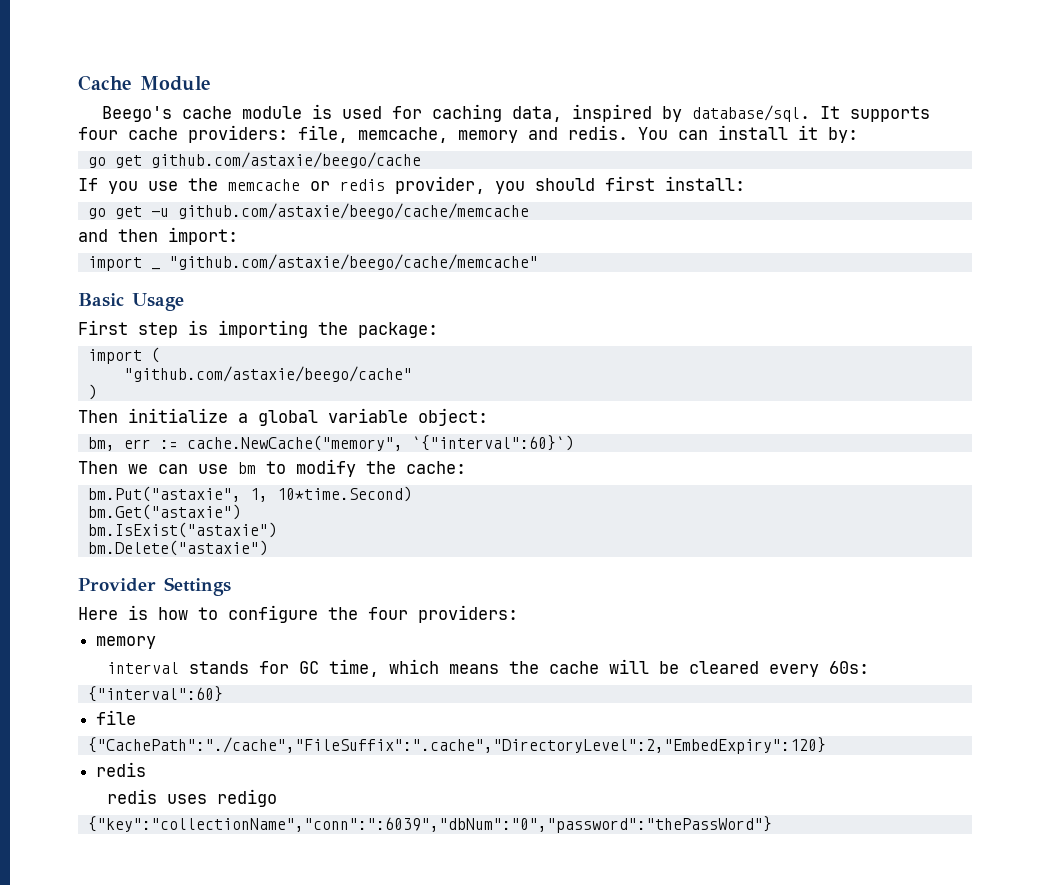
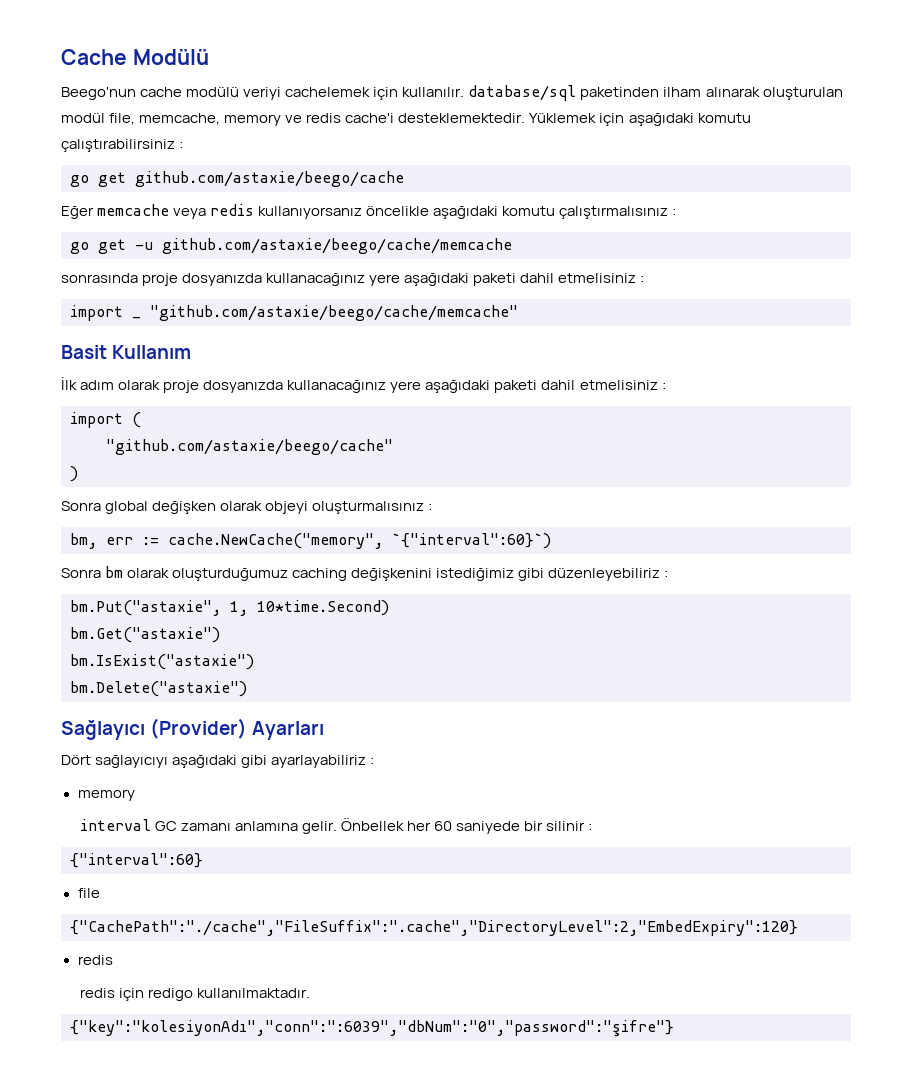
- Cache Module
- Beego's cache module is used for caching data, inspired by database/sql. It supports four cache providers: file, memcache, memory and redis. You can install it by:
+ Cache Modülü
+ Beego'nun cache modülü veriyi cachelemek için kullanılır. database/sql paketinden ilham alınarak oluşturulan modül file, memcache, memory ve redis cache'i desteklemektedir. Yüklemek için aşağıdaki komutu çalıştırabilirsiniz :
  go get github.com/astaxie/beego/cache
- If you use the memcache or redis provider, you should first install:
+ Eğer memcache veya redis kullanıyorsanız öncelikle aşağıdaki komutu çalıştırmalısınız :
  go get -u github.com/astaxie/beego/cache/memcache
- and then import:
+ sonrasında proje dosyanızda kullanacağınız yere aşağıdaki paketi dahil etmelisiniz :
  import _ "github.com/astaxie/beego/cache/memcache"
- Basic Usage
- First step is importing the package:
+ Basit Kullanım
+ İlk adım olarak proje dosyanızda kullanacağınız yere aşağıdaki paketi dahil etmelisiniz :
  import (
  "github.com/astaxie/beego/cache"
  )
- Then initialize a global variable object:
+ Sonra global değişken olarak objeyi oluşturmalısınız :
- Then we can use bm to modify the cache:
+ Sonra bm olarak oluşturduğumuz caching değişkenini istediğimiz gibi düzenleyebiliriz :
- Provider Settings
- Here is how to configure the four providers:
+ Sağlayıcı (Provider) Ayarları
+ Dört sağlayıcıyı aşağıdaki gibi ayarlayabiliriz :
  memory
- interval stands for GC time, which means the cache will be cleared every 60s:
+ interval GC zamanı anlamına gelir. Önbellek her 60 saniyede bir silinir :
- redis uses redigo
- {"key":"collectionName","conn":":6039","dbNum":"0","password":"thePassWord"}
+ redis için redigo kullanılmaktadır.
+ {"key":"kolesiyonAdı","conn":":6039","dbNum":"0","password":"şifre"}

